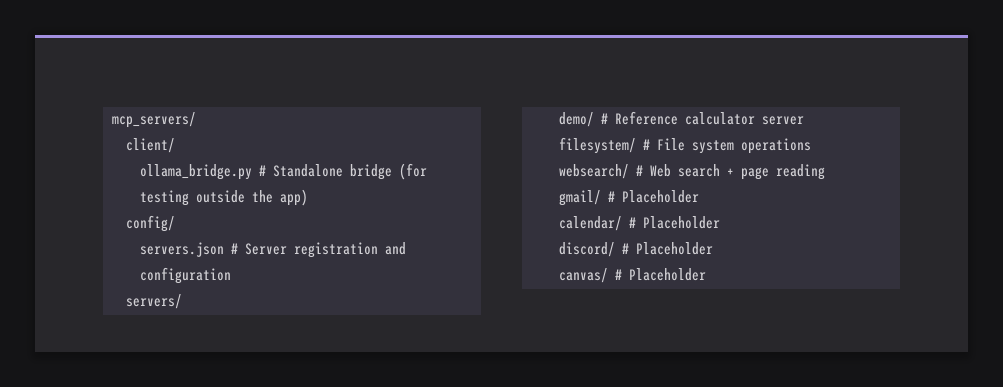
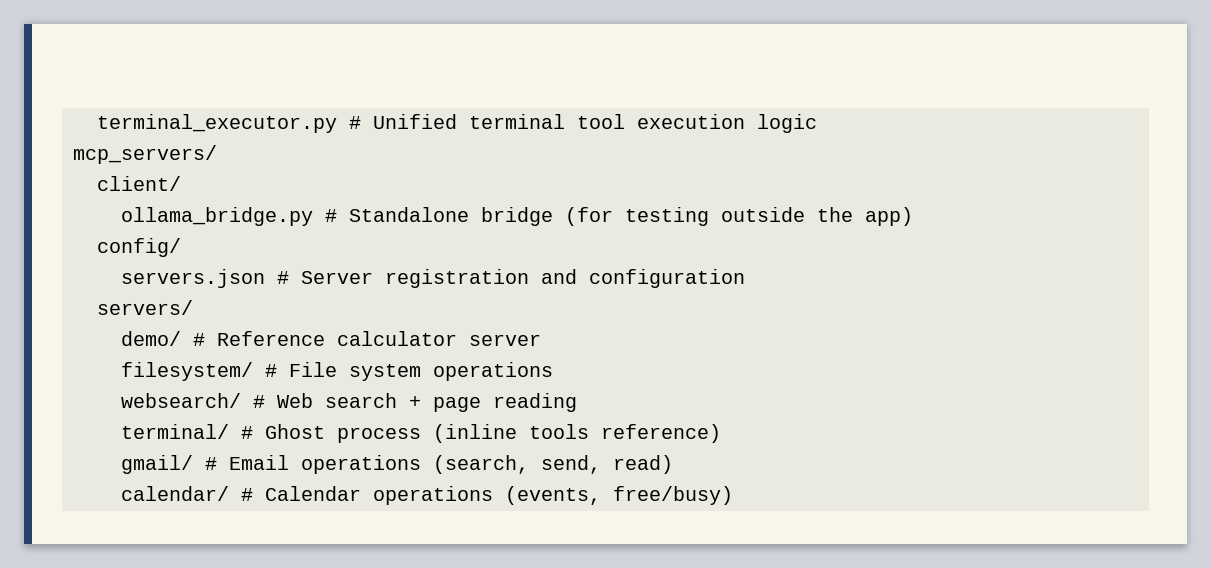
+ terminal_executor.py # Unified terminal tool execution logic
- gmail/ # Placeholder
- calendar/ # Placeholder
- discord/ # Placeholder
- canvas/ # Placeholder
+ terminal/ # Ghost process (inline tools reference)
+ gmail/ # Email operations (search, send, read)
+ calendar/ # Calendar operations (events, free/busy)

